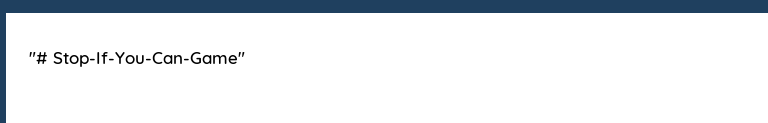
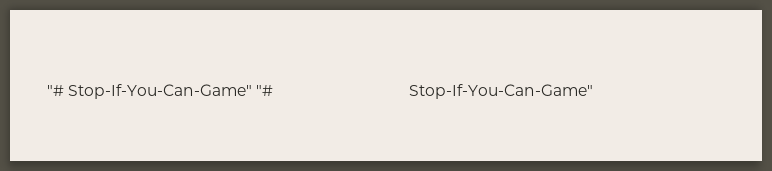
- "# Stop-If-You-Can-Game"
+ "# Stop-If-You-Can-Game" "# Stop-If-You-Can-Game"

